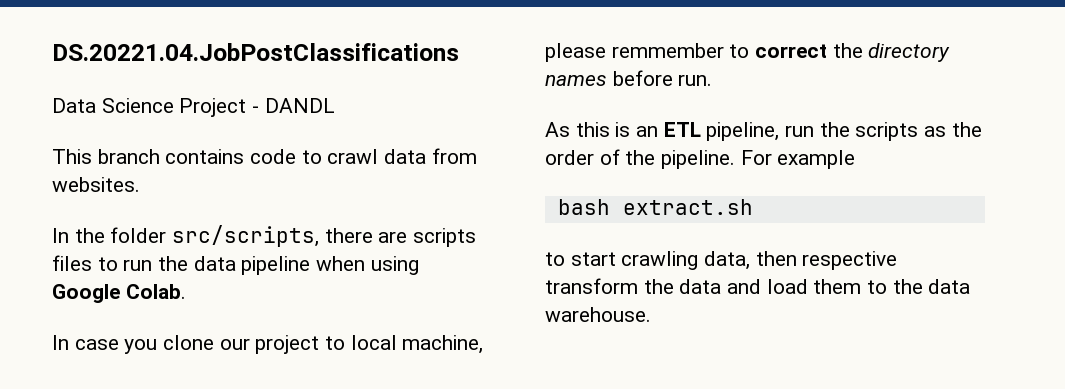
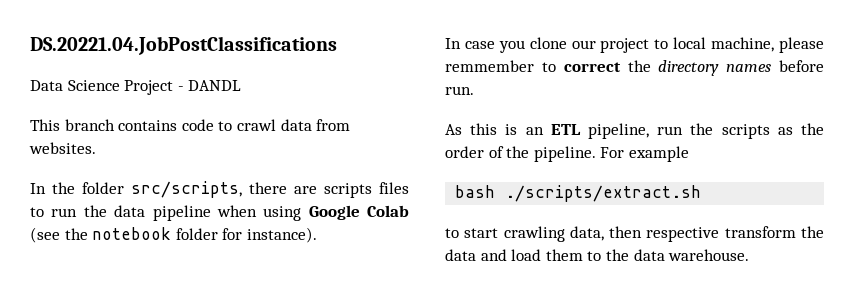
- In the folder src/scripts, there are scripts files to run the data pipeline when using Google Colab.
+ In the folder src/scripts, there are scripts files to run the data pipeline when using Google Colab (see the notebook folder for instance).
- bash extract.sh
+ bash ./scripts/extract.sh

